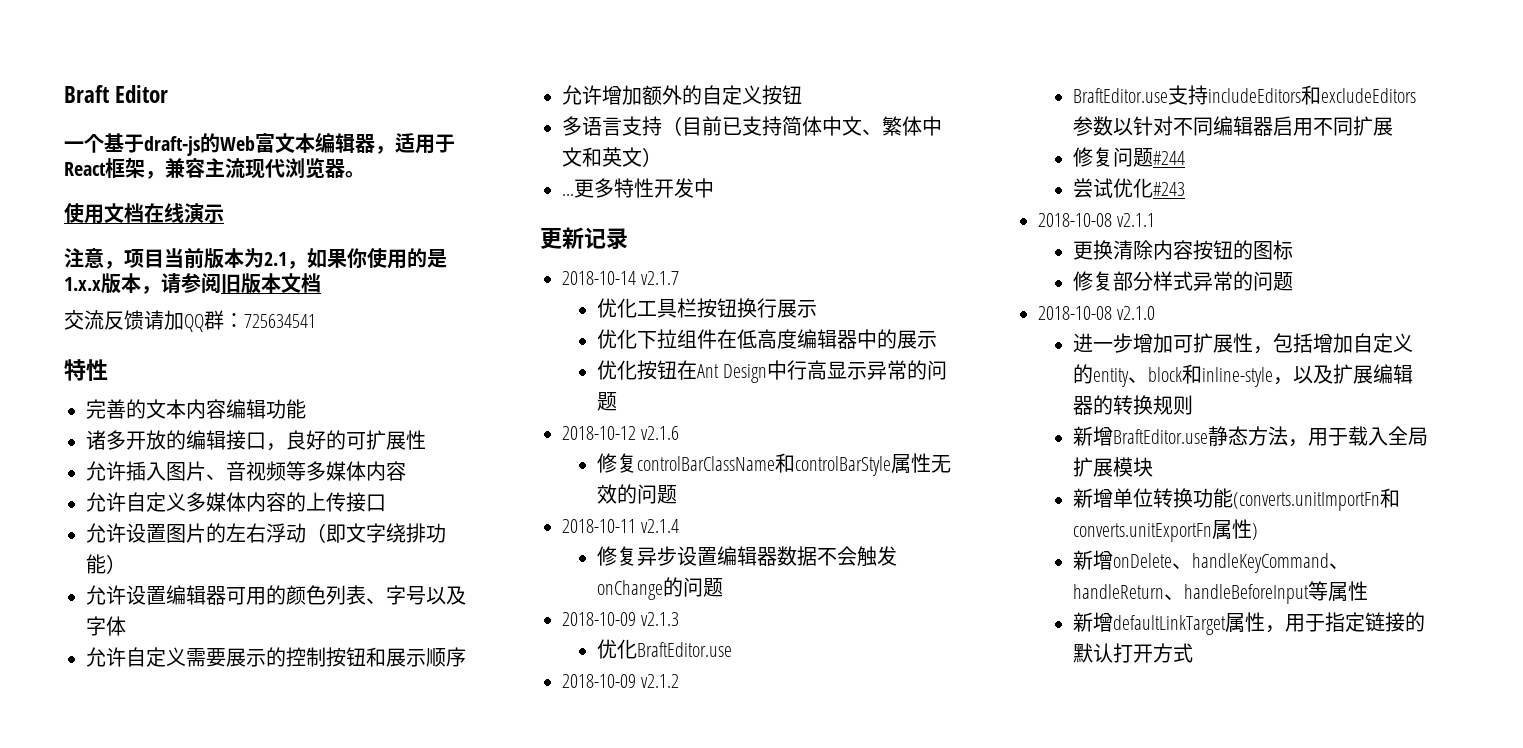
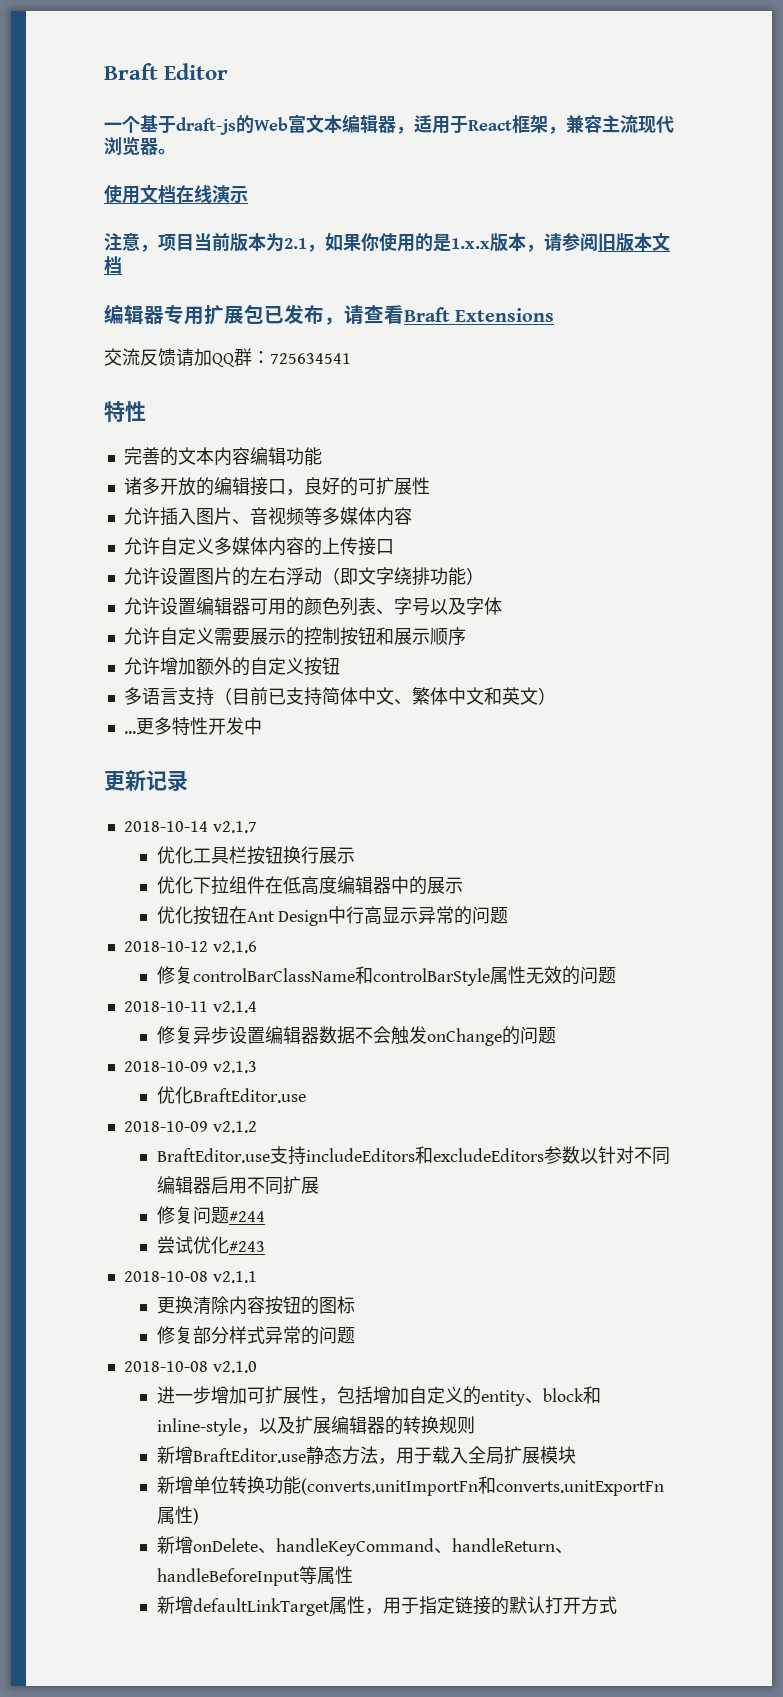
+ 编辑器专用扩展包已发布，请查看Braft Extensions

